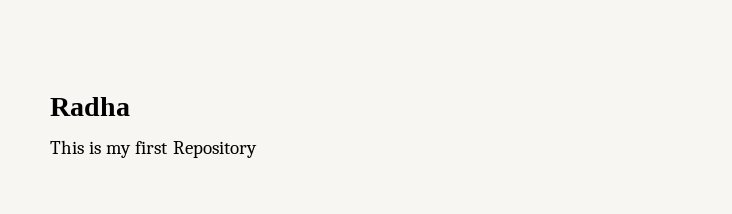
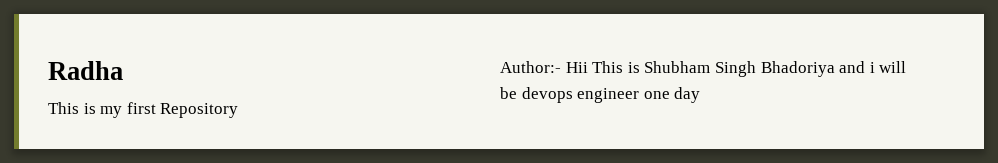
+ Author:- Hii This is Shubham Singh Bhadoriya and i will be devops engineer one day

